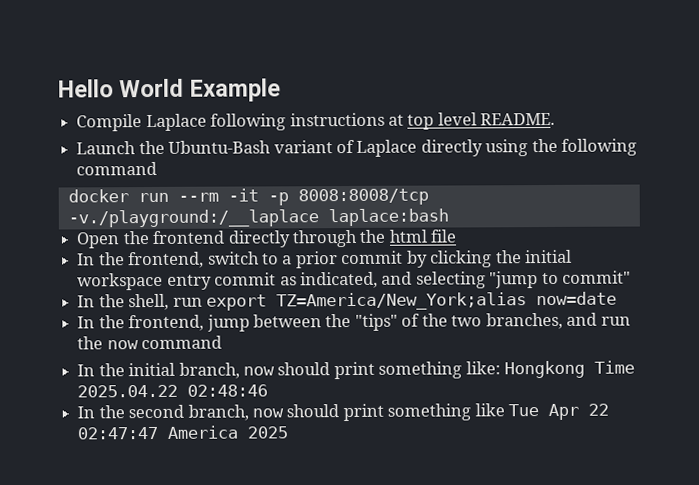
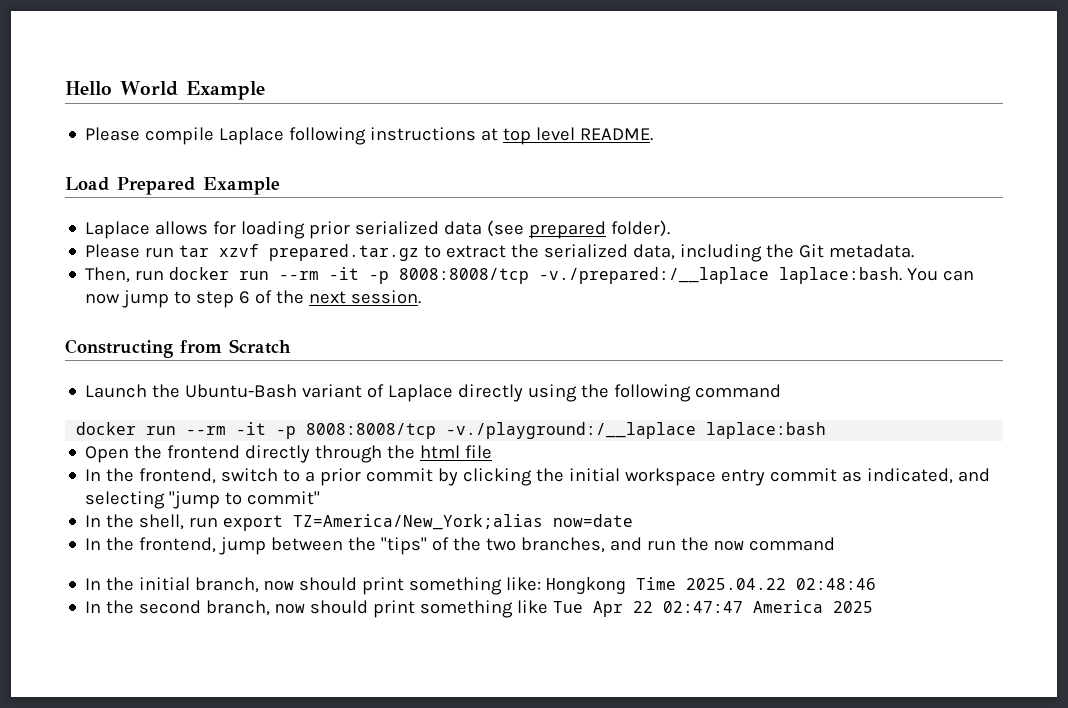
- Compile Laplace following instructions at top level README.
+ Please compile Laplace following instructions at top level README.
+ Load Prepared Example
+ Laplace allows for loading prior serialized data (see prepared folder).
+ Please run tar xzvf prepared.tar.gz to extract the serialized data, including the Git metadata.
+ Then, run docker run --rm -it -p 8008:8008/tcp -v./prepared:/__laplace laplace:bash. You can now jump to step 6 of the next session.
+ Constructing from Scratch

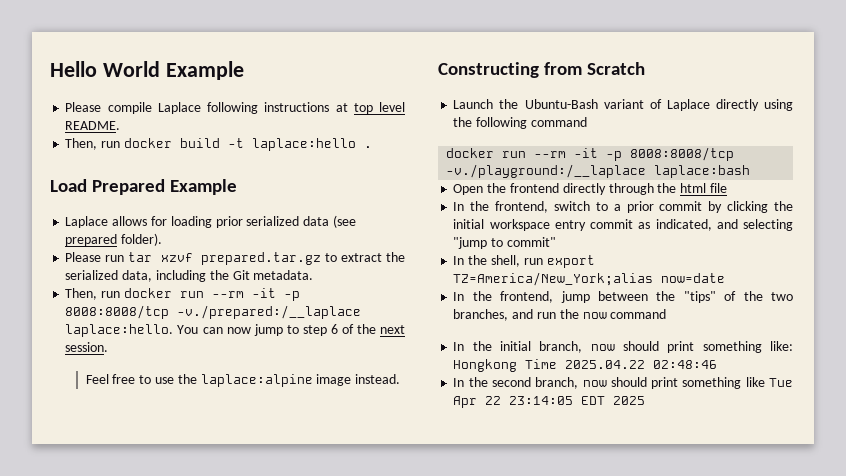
+ Then, run docker build -t laplace:hello .
- Then, run docker run --rm -it -p 8008:8008/tcp -v./prepared:/__laplace laplace:bash.
+ Then, run docker run --rm -it -p 8008:8008/tcp -v./prepared:/__laplace laplace:hello.
+ Feel free to use the laplace:alpine image instead.
- In the second branch, now should print something like Tue Apr 22 02:47:47 America 2025
+ In the second branch, now should print something like Tue Apr 22 23:14:05 EDT 2025

